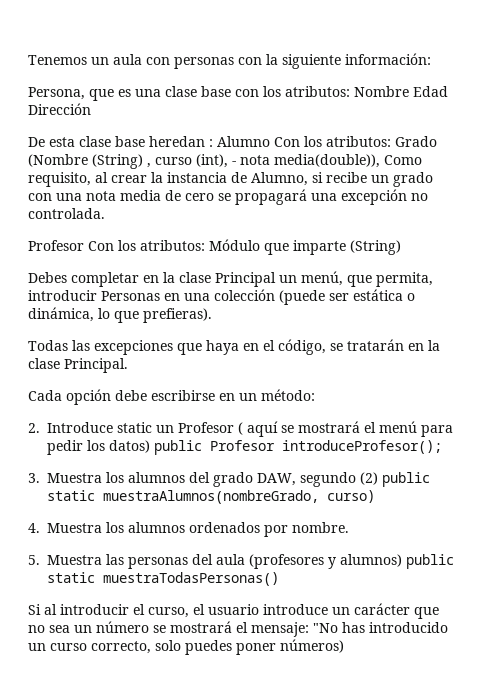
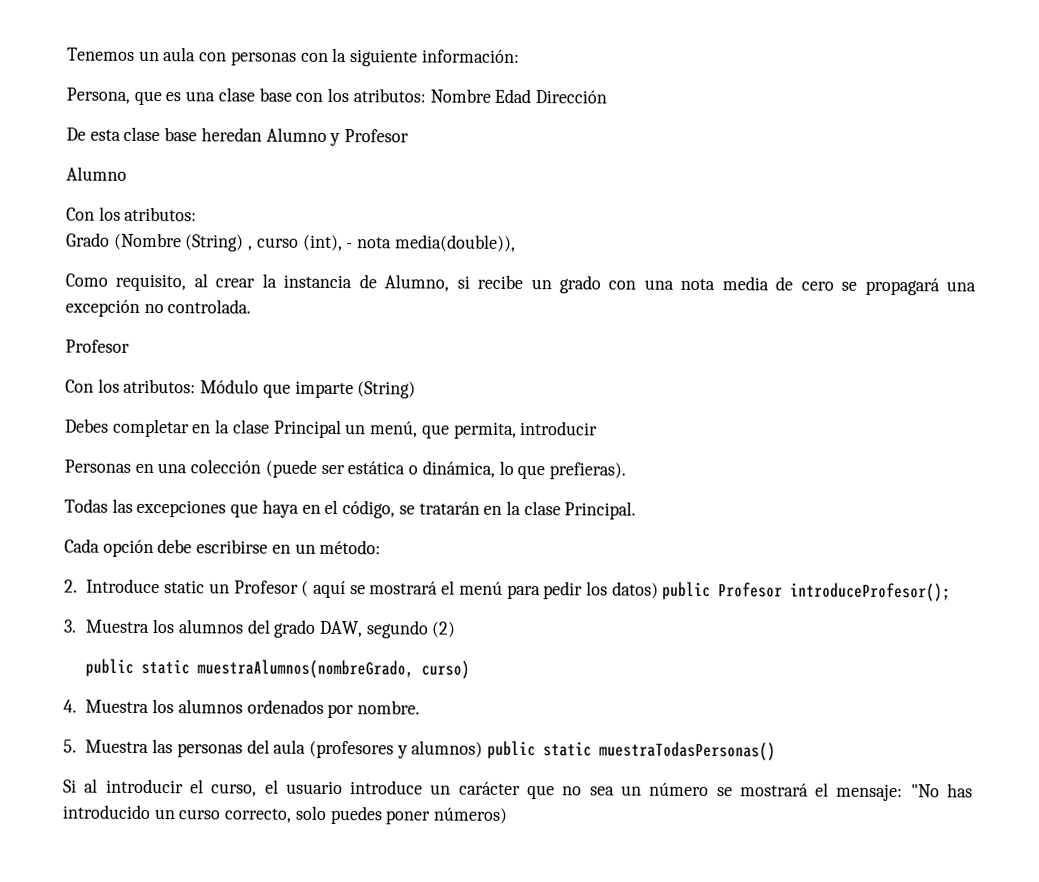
- De esta clase base heredan : Alumno Con los atributos: Grado (Nombre (String) , curso (int), - nota media(double)), Como requisito, al crear la instancia de Alumno, si recibe un grado con una nota media de cero se propagará una excepción no controlada.
- Profesor Con los atributos: Módulo que imparte (String)
+ De esta clase base heredan Alumno y Profesor
+ Alumno
+ Con los atributos:
+ Grado (Nombre (String) , curso (int), - nota media(double)),
+ Como requisito, al crear la instancia de Alumno, si recibe un grado con una nota media de cero se propagará una excepción no controlada.
+ Profesor
+ Con los atributos: Módulo que imparte (String)
- Debes completar en la clase Principal un menú, que permita, introducir Personas en una colección (puede ser estática o dinámica, lo que prefieras).
+ Debes completar en la clase Principal un menú, que permita, introducir
+ Personas en una colección (puede ser estática o dinámica, lo que prefieras).
- 3. Muestra los alumnos del grado DAW, segundo (2) public static muestraAlumnos(nombreGrado, curso)
+ 3. Muestra los alumnos del grado DAW, segundo (2)
+ public static muestraAlumnos(nombreGrado, curso)

